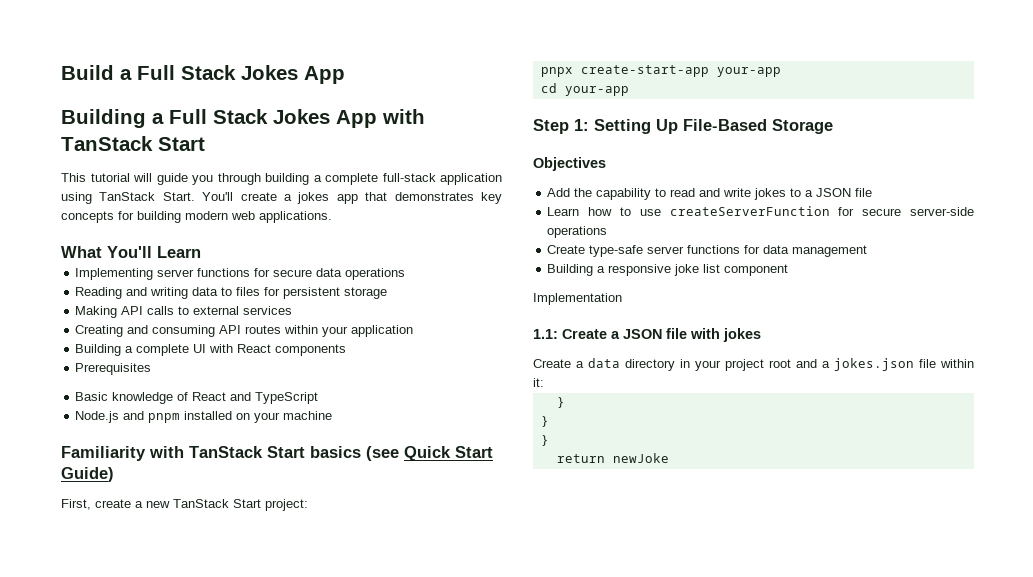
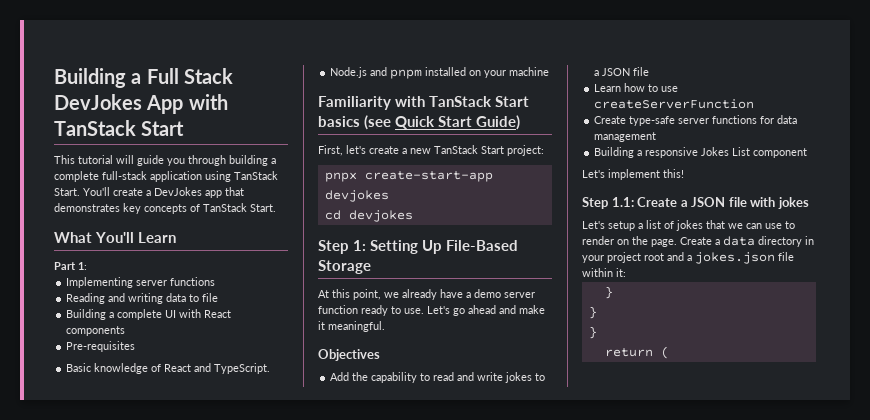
- Build a Full Stack Jokes App
- Building a Full Stack Jokes App with TanStack Start
+ Building a Full Stack DevJokes App with TanStack Start
- You'll create a jokes app that demonstrates key concepts for building modern web applications.
+ You'll create a DevJokes app that demonstrates key concepts of TanStack Start.
+ Part 1:
- Implementing server functions for secure data operations
+ Implementing server functions
- Reading and writing data to files for persistent storage
- Making API calls to external services
- Creating and consuming API routes within your application
+ Reading and writing data to file
- Prerequisites
+ Pre-requisites
- Basic knowledge of React and TypeScript
+ Basic knowledge of React and TypeScript.
- First, create a new TanStack Start project:
+ First, let's create a new TanStack Start project:
- pnpx create-start-app your-app
+ pnpx create-start-app devjokes
- cd your-app
+ cd devjokes
+ At this point, we already have a demo server function ready to use. Let's go ahead and make it meaningful.
- Learn how to use createServerFunction for secure server-side operations
+ Learn how to use createServerFunction
- Building a responsive joke list component
+ Building a responsive Jokes List component
- Implementation
- 1.1: Create a JSON file with jokes
+ Let's implement this!
+ Step 1.1: Create a JSON file with jokes
+ Let's setup a list of jokes that we can use to render on the page.
- return newJoke
+ return (

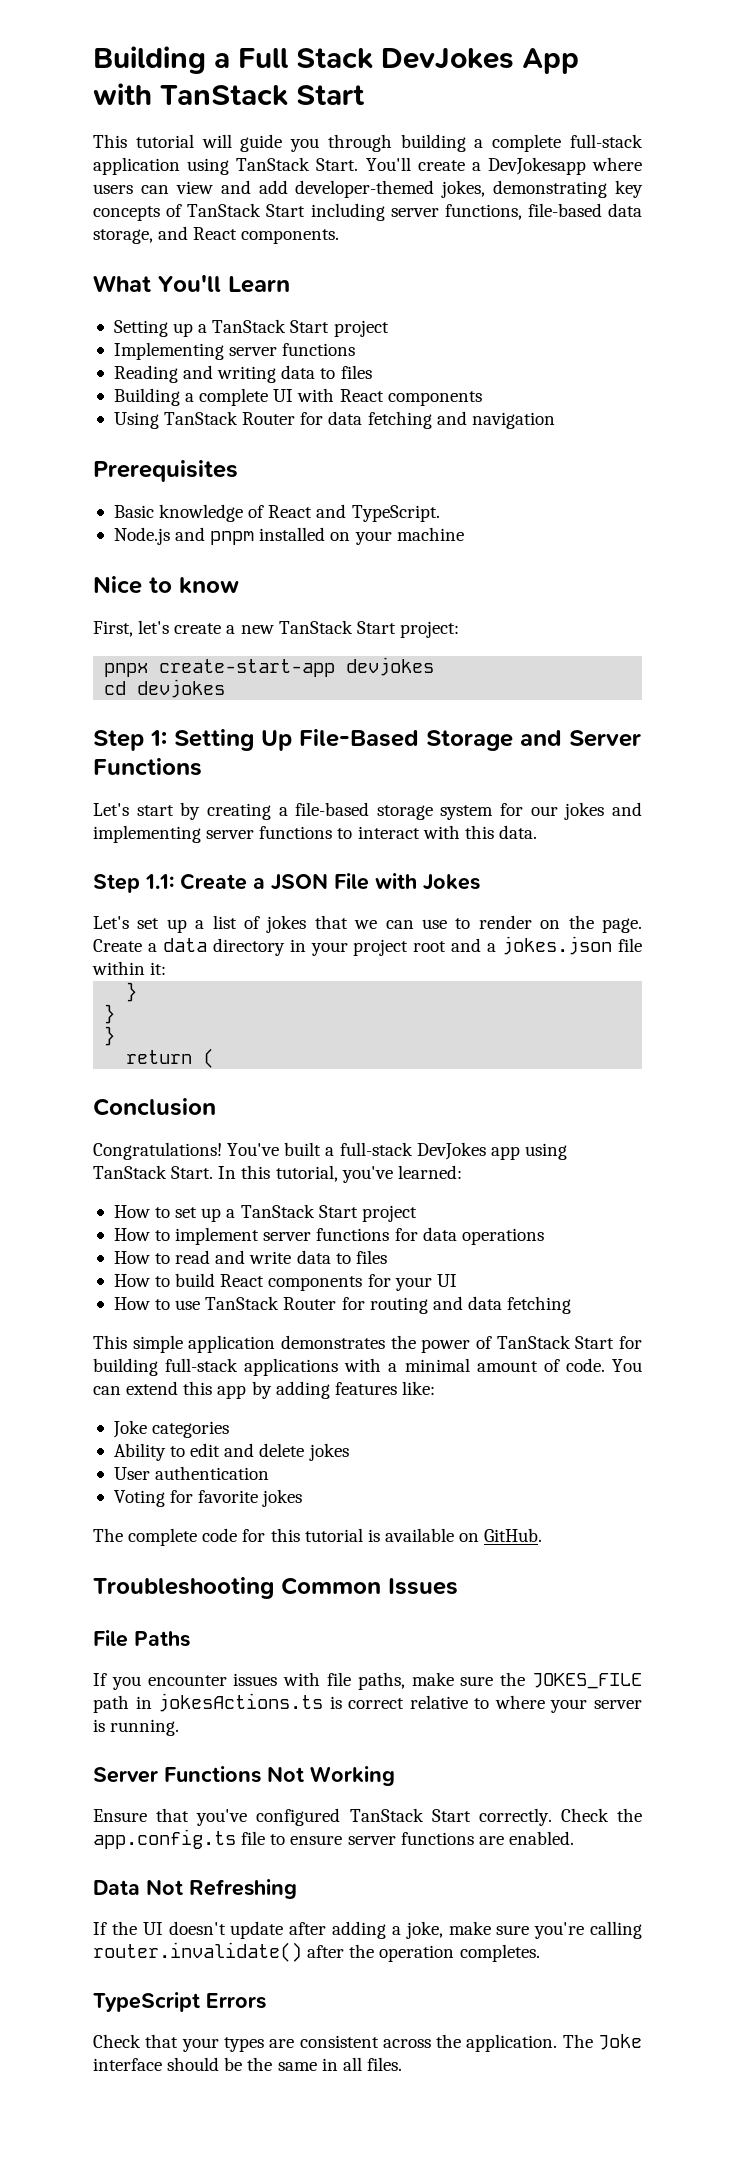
- You'll create a DevJokes app that demonstrates key concepts of TanStack Start.
+ You'll create a DevJokesapp where users can view and add developer-themed jokes, demonstrating key concepts of TanStack Start including server functions, file-based data storage, and React components.
  What You'll Learn
- Part 1:
+ Setting up a TanStack Start project
- Reading and writing data to file
+ Reading and writing data to files
- Pre-requisites
+ Using TanStack Router for data fetching and navigation
+ Prerequisites
- Familiarity with TanStack Start basics (see Quick Start Guide)
+ Nice to know
- Step 1: Setting Up File-Based Storage
- At this point, we already have a demo server function ready to use. Let's go ahead and make it meaningful.
- Objectives
- Add the capability to read and write jokes to a JSON file
- Learn how to use createServerFunction
- Create type-safe server functions for data management
- Building a responsive Jokes List component
- Let's implement this!
+ Step 1: Setting Up File-Based Storage and Server Functions
+ Let's start by creating a file-based storage system for our jokes and implementing server functions to interact with this data.
- Step 1.1: Create a JSON file with jokes
- Let's setup a list of jokes that we can use to render on the page.
+ Step 1.1: Create a JSON File with Jokes
+ Let's set up a list of jokes that we can use to render on the page.
+ Conclusion
+ Congratulations! You've built a full-stack DevJokes app using TanStack Start. In this tutorial, you've learned:
+ How to set up a TanStack Start project
+ How to implement server functions for data operations
+ How to read and write data to files
+ How to build React components for your UI
+ How to use TanStack Router for routing and data fetching
+ This simple application demonstrates the power of TanStack Start for building full-stack applications with a minimal amount of code. You can extend this app by adding features like:
+ Joke categories
+ Ability to edit and delete jokes
+ User authentication
+ Voting for favorite jokes
+ The complete code for this tutorial is available on GitHub.
+ Troubleshooting Common Issues
+ File Paths
+ If you encounter issues with file paths, make sure the JOKES_FILE path in jokesActions.ts is correct relative to where your server is running.
+ Server Functions Not Working
+ Ensure that you've configured TanStack Start correctly. Check the app.config.ts file to ensure server functions are enabled.
+ Data Not Refreshing
+ If the UI doesn't update after adding a joke, make sure you're calling router.invalidate() after the operation completes.
+ TypeScript Errors
+ Check that your types are consistent across the application. The Joke interface should be the same in all files.

